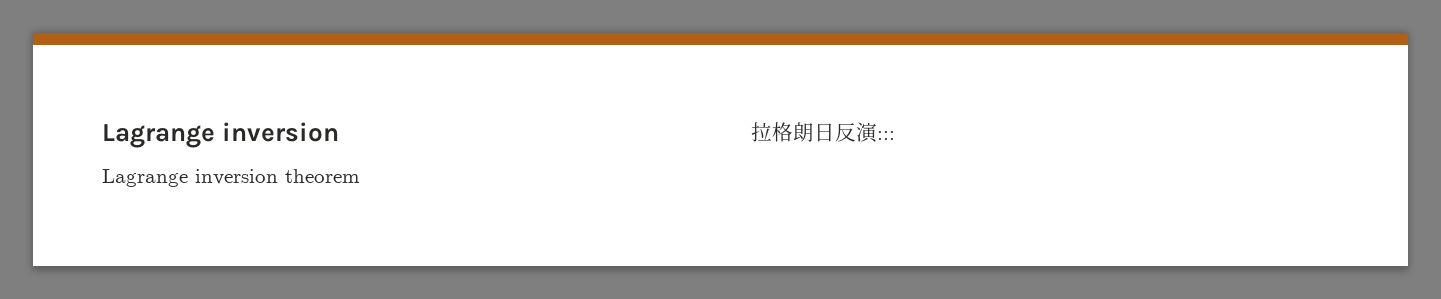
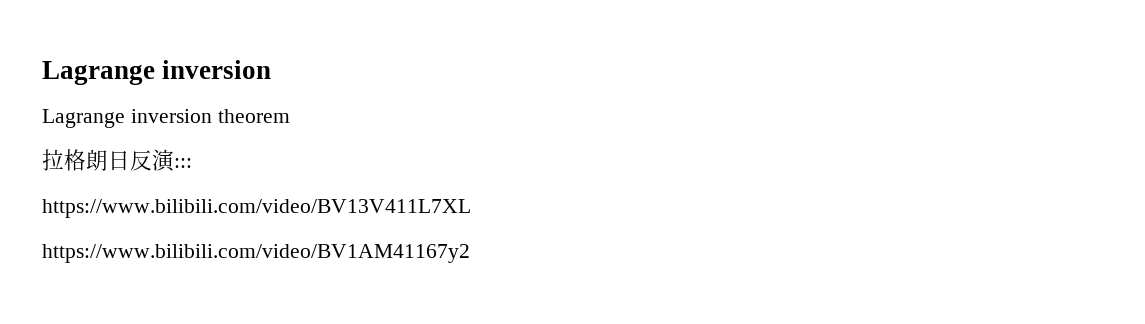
+ https://www.bilibili.com/video/BV13V411L7XL
+ https://www.bilibili.com/video/BV1AM41167y2

